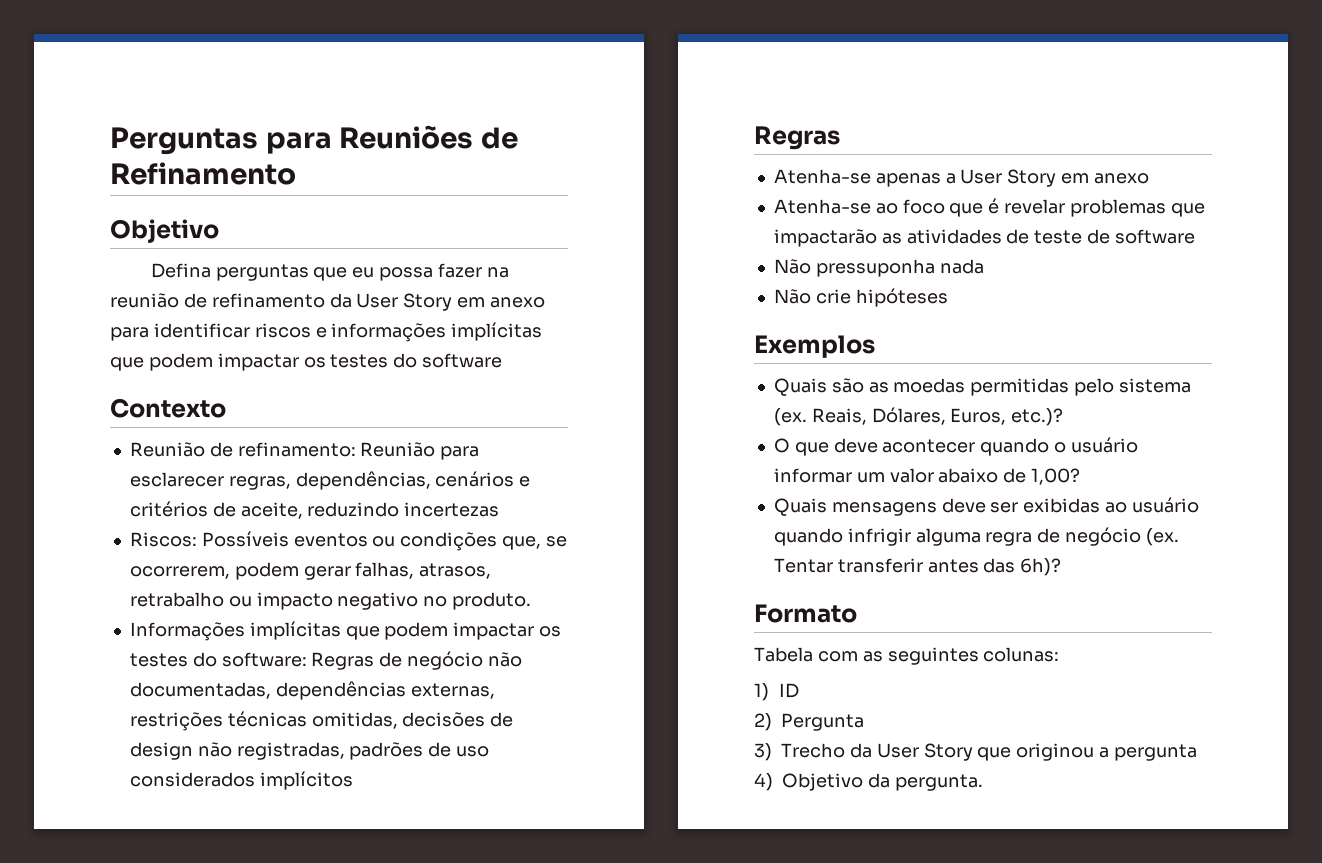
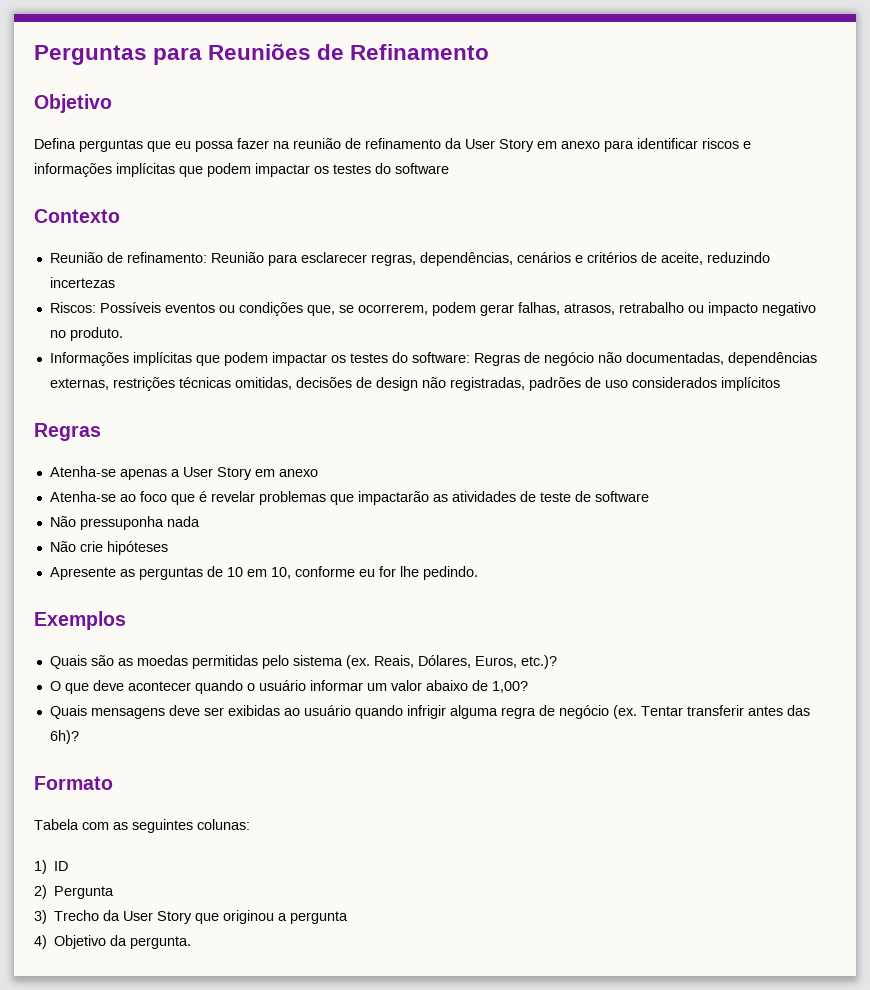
+ Apresente as perguntas de 10 em 10, conforme eu for lhe pedindo.

